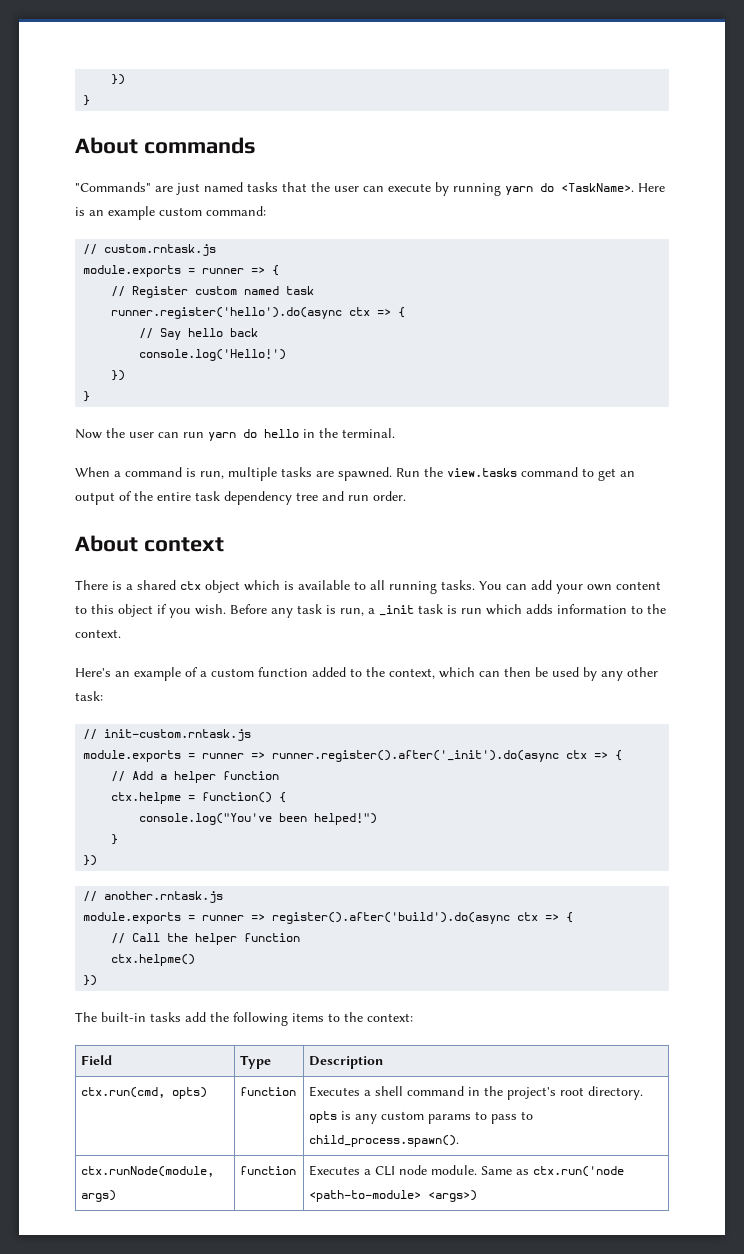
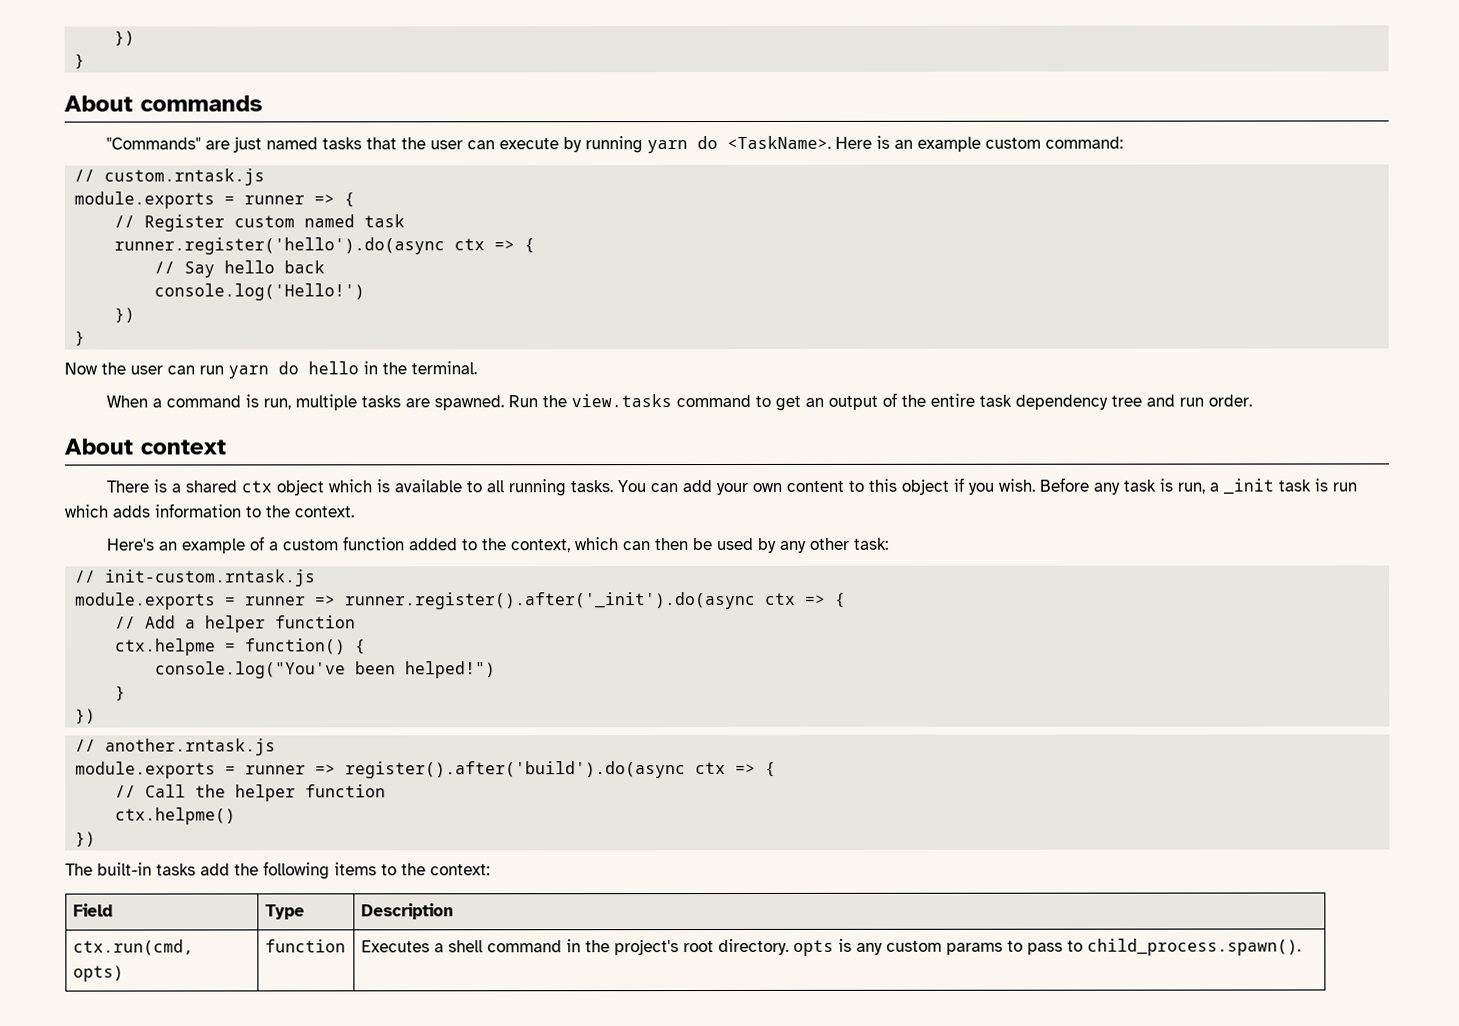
- ctx.runNode(module, args) | function | Executes a CLI node module. Same as ctx.run('node <path-to-module> <args>)

